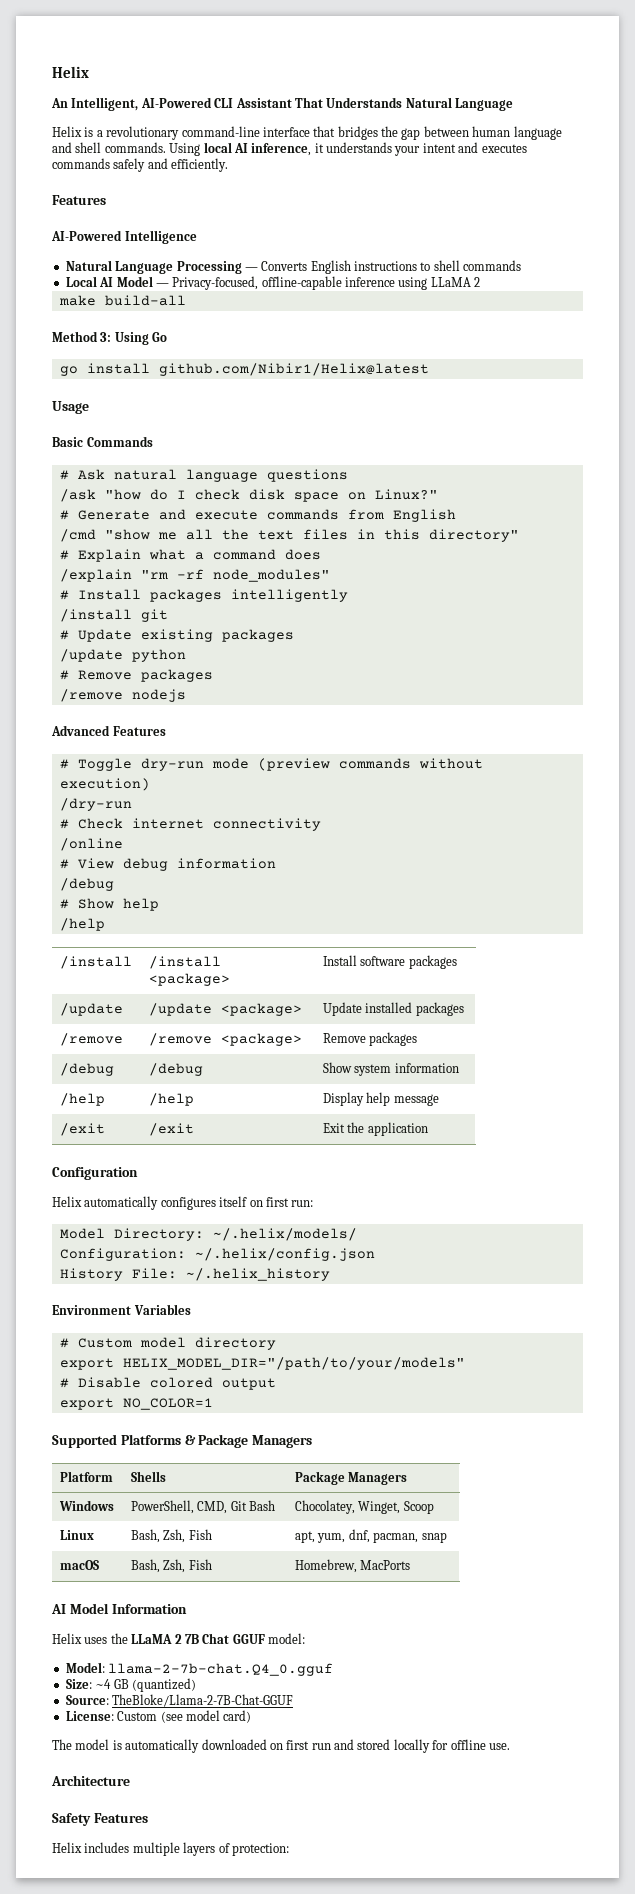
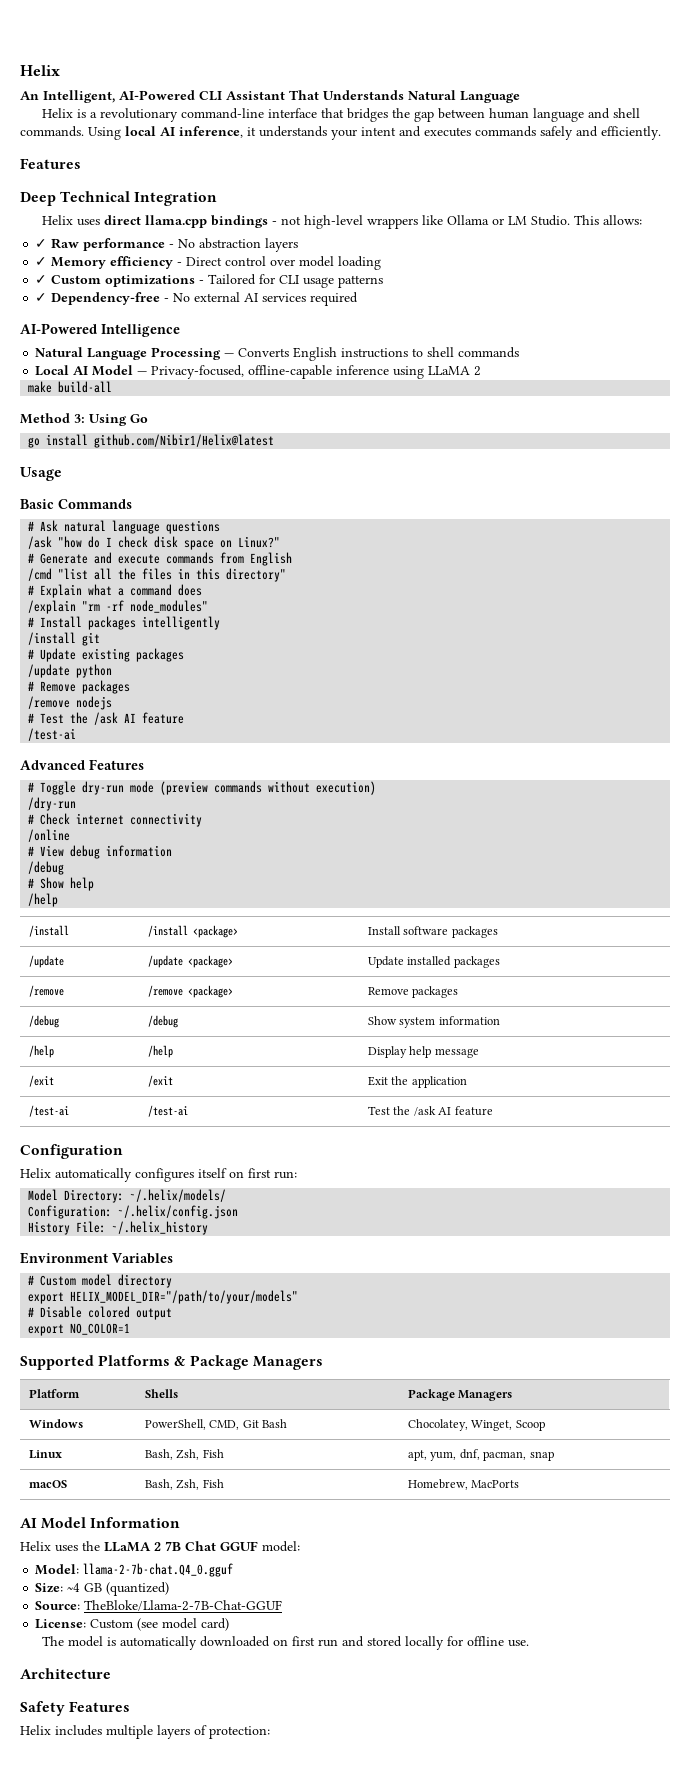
+ Deep Technical Integration
+ Helix uses direct llama.cpp bindings - not high-level wrappers like Ollama or LM Studio. This allows:
+ ✓ Raw performance - No abstraction layers
+ ✓ Memory efficiency - Direct control over model loading
+ ✓ Custom optimizations - Tailored for CLI usage patterns
+ ✓ Dependency-free - No external AI services required
- /cmd "show me all the text files in this directory"
+ /cmd "list all the files in this directory"
+ # Test the /ask AI feature
+ /test-ai
+ /test-ai | /test-ai | Test the /ask AI feature

